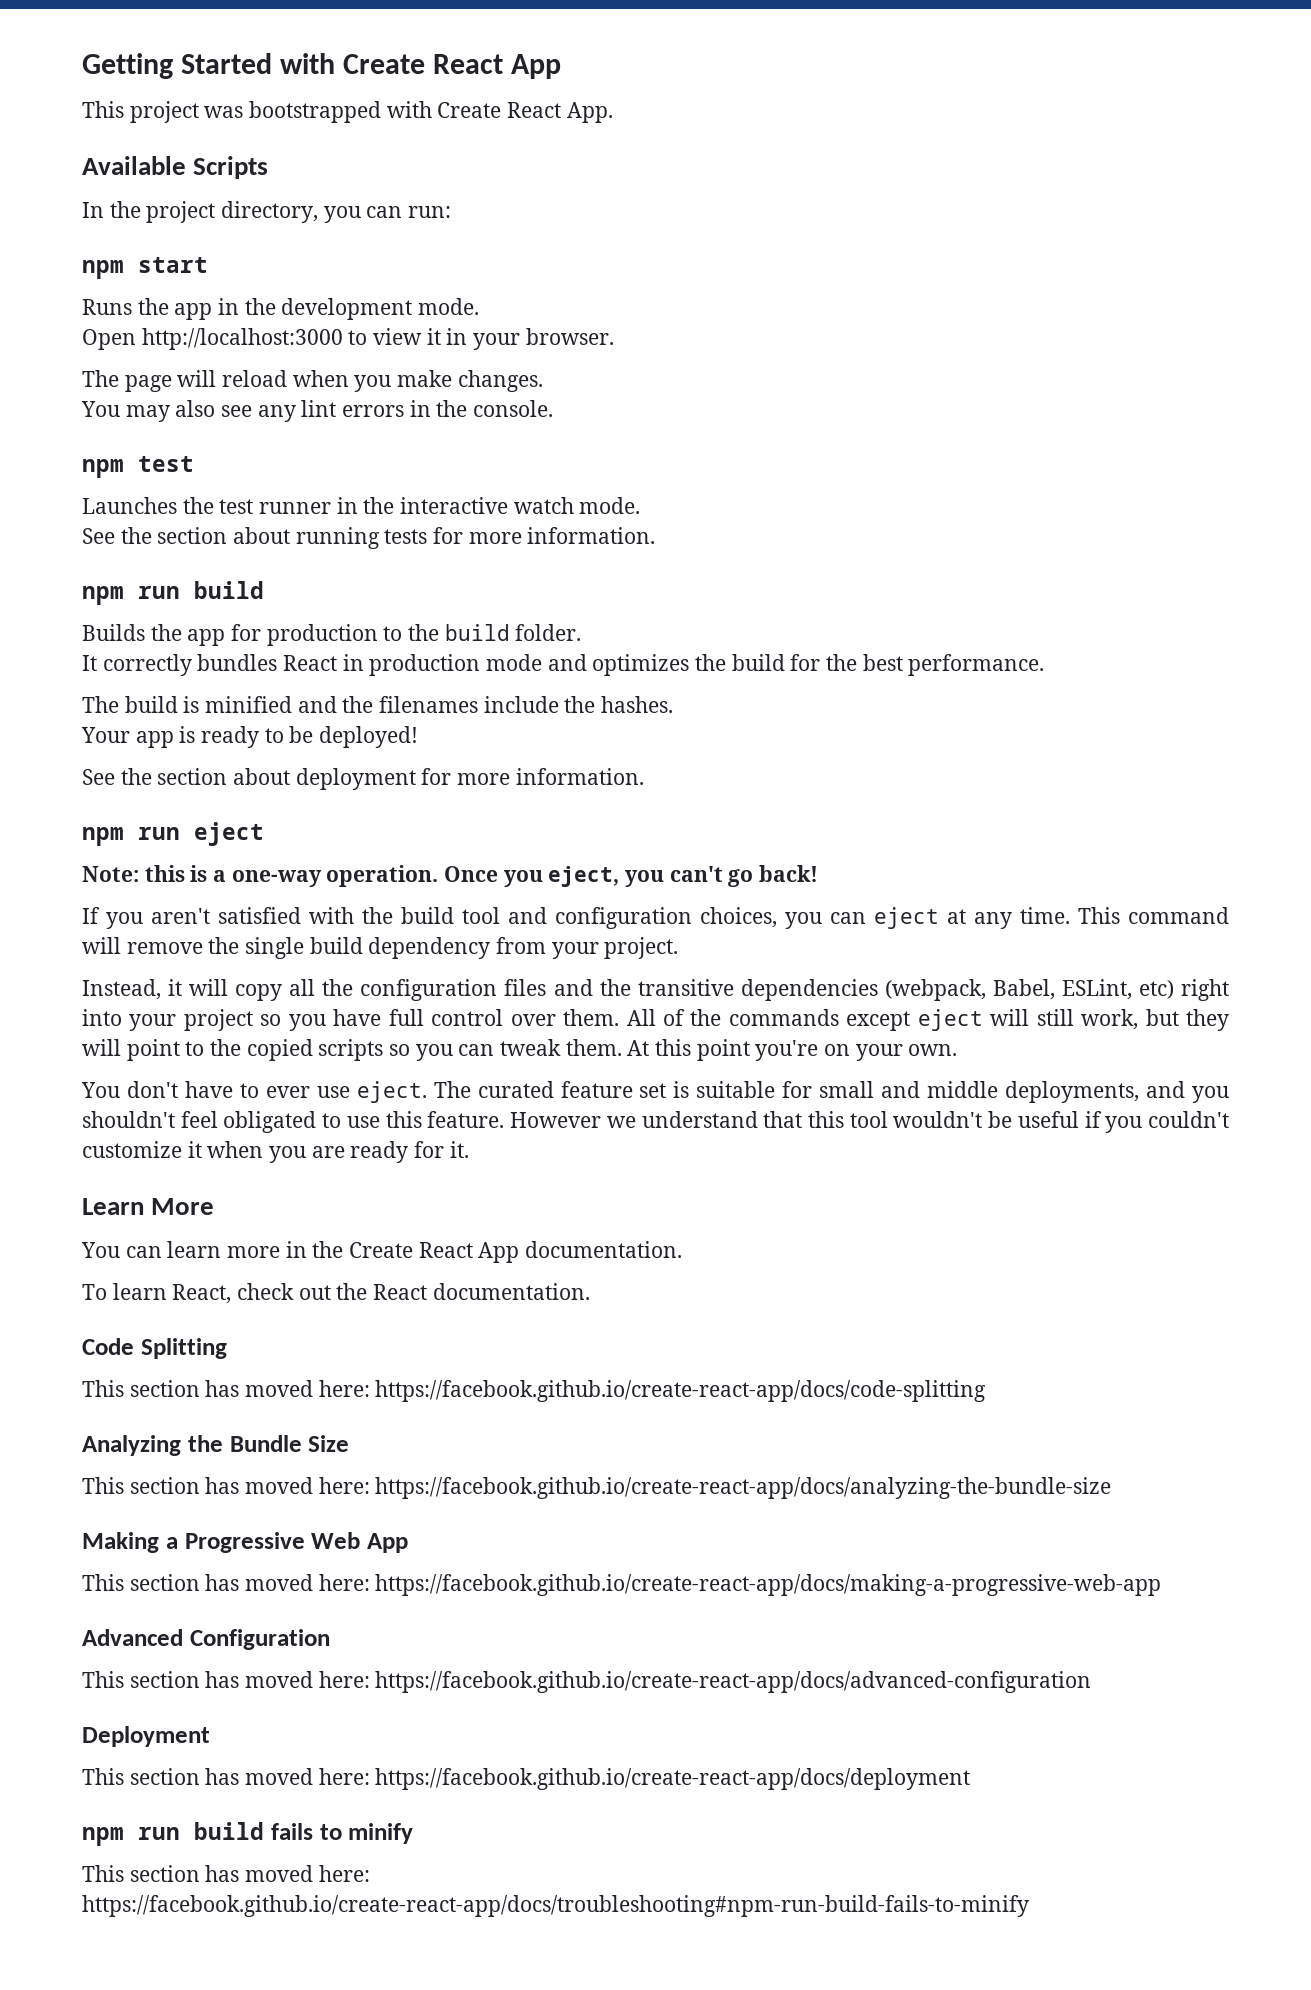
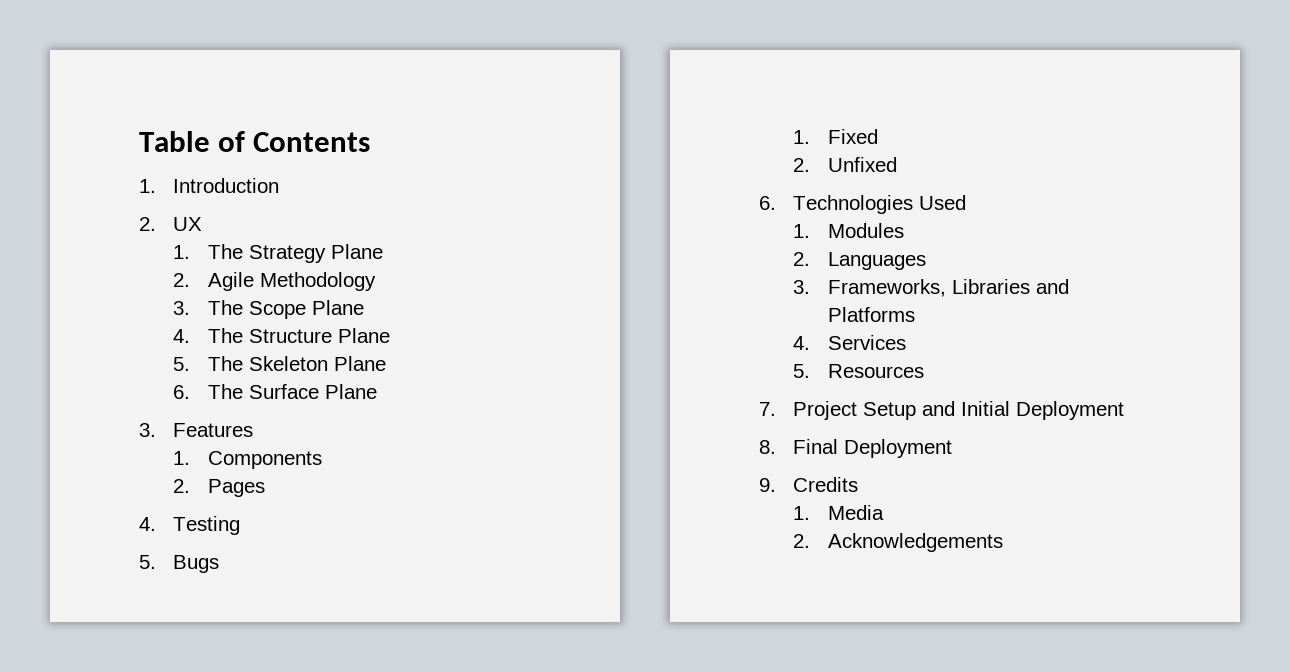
- Getting Started with Create React App
- This project was bootstrapped with Create React App.
- Available Scripts
- In the project directory, you can run:
- npm start
- Runs the app in the development mode.
- Open http://localhost:3000 to view it in your browser.
- The page will reload when you make changes.
- You may also see any lint errors in the console.
- npm test
- Launches the test runner in the interactive watch mode.
- See the section about running tests for more information.
- npm run build
- Builds the app for production to the build folder.
- It correctly bundles React in production mode and optimizes the build for the best performance.
- The build is minified and the filenames include the hashes.
- Your app is ready to be deployed!
- See the section about deployment for more information.
- npm run eject
- Note: this is a one-way operation. Once you eject, you can't go back!
- If you aren't satisfied with the build tool and configuration choices, you can eject at any time. This command will remove the single build dependency from your project.
- Instead, it will copy all the configuration files and the transitive dependencies (webpack, Babel, ESLint, etc) right into your project so you have full control over them. All of the commands except eject will still work, but they will point to the copied scripts so you can tweak them. At this point you're on your own.
- You don't have to ever use eject. The curated feature set is suitable for small and middle deployments, and you shouldn't feel obligated to use this feature. However we understand that this tool wouldn't be useful if you couldn't customize it when you are ready for it.
- Learn More
- You can learn more in the Create React App documentation.
- To learn React, check out the React documentation.
- Code Splitting
- This section has moved here: https://facebook.github.io/create-react-app/docs/code-splitting
- Analyzing the Bundle Size
- This section has moved here: https://facebook.github.io/create-react-app/docs/analyzing-the-bundle-size
- Making a Progressive Web App
- This section has moved here: https://facebook.github.io/create-react-app/docs/making-a-progressive-web-app
- Advanced Configuration
- This section has moved here: https://facebook.github.io/create-react-app/docs/advanced-configuration
- Deployment
- This section has moved here: https://facebook.github.io/create-react-app/docs/deployment
- npm run build fails to minify
- This section has moved here: https://facebook.github.io/create-react-app/docs/troubleshooting#npm-run-build-fails-to-minify
+ Table of Contents
+ 1. Introduction
+ 2. UX
+ 1. The Strategy Plane
+ 2. Agile Methodology
+ 3. The Scope Plane
+ 4. The Structure Plane
+ 5. The Skeleton Plane
+ 6. The Surface Plane
+ 3. Features
+ 1. Components
+ 2. Pages
+ 4. Testing
+ 5. Bugs
+ 1. Fixed
+ 2. Unfixed
+ 6. Technologies Used
+ 1. Modules
+ 2. Languages
+ 3. Frameworks, Libraries and Platforms
+ 4. Services
+ 5. Resources
+ 7. Project Setup and Initial Deployment
+ 8. Final Deployment
+ 9. Credits
+ 1. Media
+ 2. Acknowledgements

